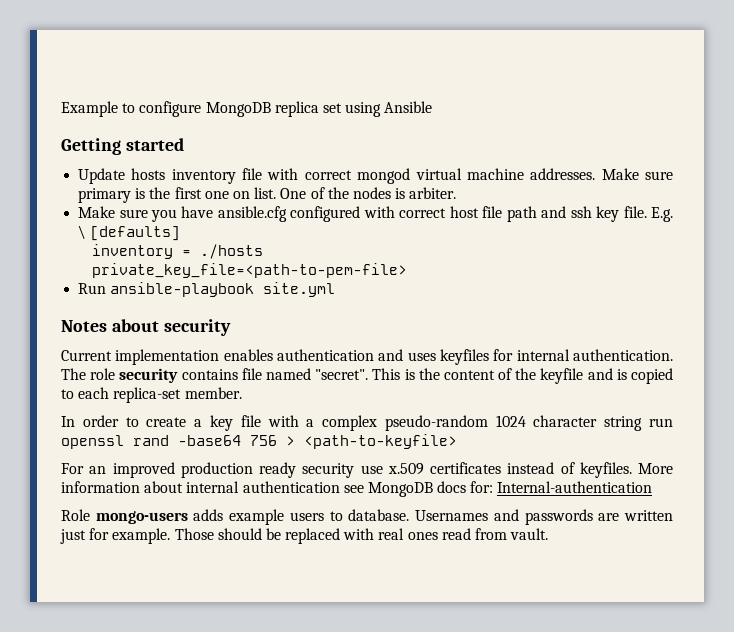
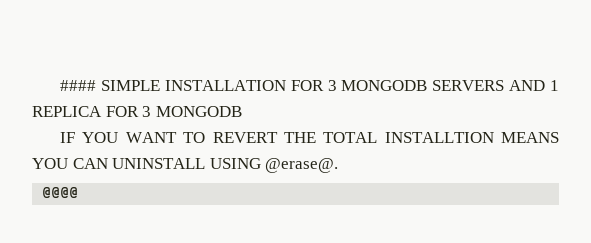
- Example to configure MongoDB replica set using Ansible
- Getting started
- Update hosts inventory file with correct mongod virtual machine addresses. Make sure primary is the first one on list. One of the nodes is arbiter.
- Make sure you have ansible.cfg configured with correct host file path and ssh key file. E.g. \ [defaults]
- inventory = ./hosts
- private_key_file=<path-to-pem-file>
- Run ansible-playbook site.yml
- Notes about security
- Current implementation enables authentication and uses keyfiles for internal authentication. The role security contains file named "secret". This is the content of the keyfile and is copied to each replica-set member.
- In order to create a key file with a complex pseudo-random 1024 character string run openssl rand -base64 756 > <path-to-keyfile>
- For an improved production ready security use x.509 certificates instead of keyfiles. More information about internal authentication see MongoDB docs for: Internal-authentication
- Role mongo-users adds example users to database. Usernames and passwords are written just for example. Those should be replaced with real ones read from vault.
+ #### SIMPLE INSTALLATION FOR 3 MONGODB SERVERS AND 1 REPLICA FOR 3 MONGODB
+ IF YOU WANT TO REVERT THE TOTAL INSTALLTION MEANS YOU CAN UNINSTALL USING @erase@.
+ @@@@

